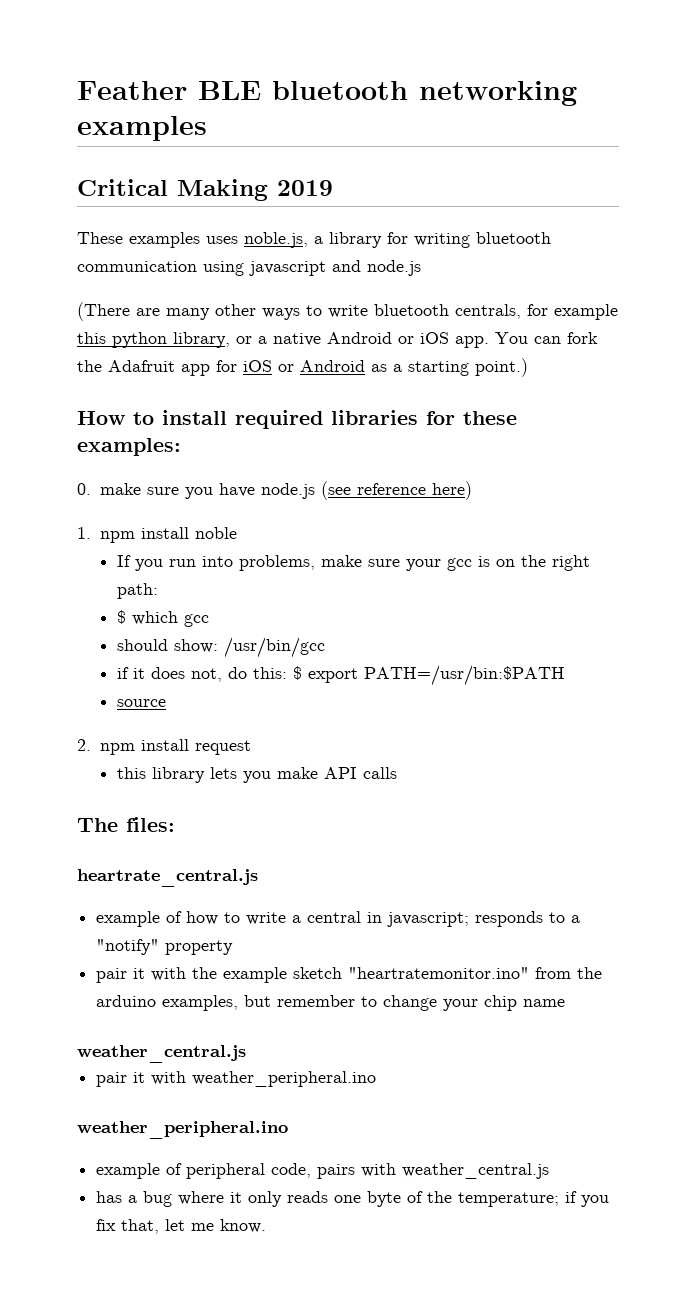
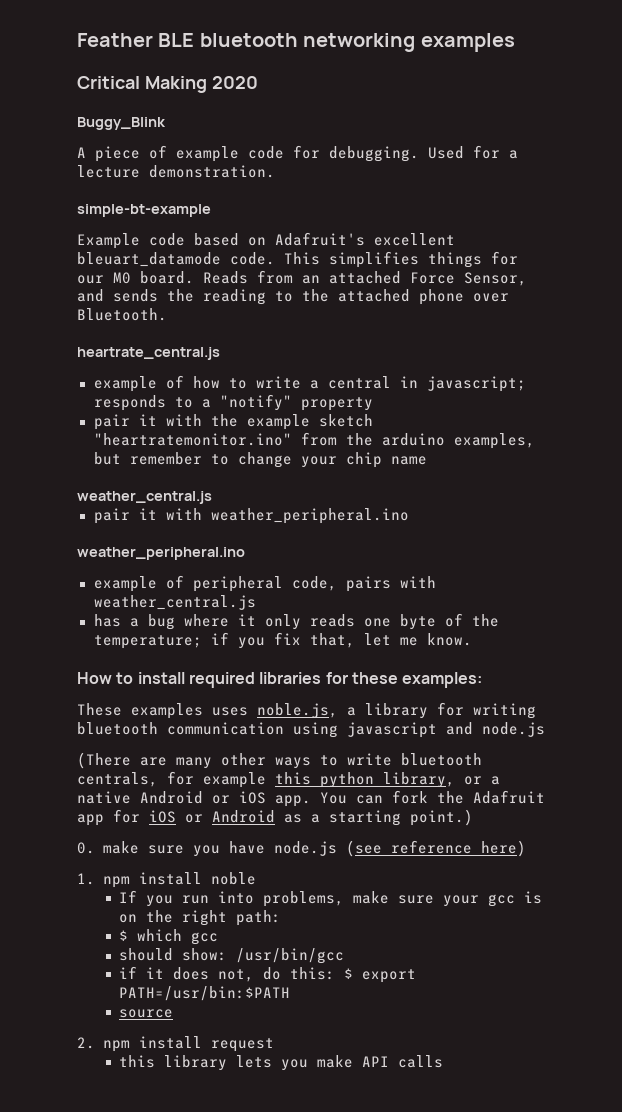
- Critical Making 2019
- These examples uses noble.js, a library for writing bluetooth communication using javascript and node.js
- (There are many other ways to write bluetooth centrals, for example this python library, or a native Android or iOS app. You can fork the Adafruit app for iOS or Android as a starting point.)
- How to install required libraries for these examples:
- 0. make sure you have node.js (see reference here)
- 1. npm install noble
- If you run into problems, make sure your gcc is on the right path:
- $ which gcc
- should show: /usr/bin/gcc
- if it does not, do this: $ export PATH=/usr/bin:$PATH
- source
- 2. npm install request
- this library lets you make API calls
- The files:
+ Critical Making 2020
+ Buggy_Blink
+ A piece of example code for debugging. Used for a lecture demonstration.
+ simple-bt-example
+ Example code based on Adafruit's excellent bleuart_datamode code. This simplifies things for our M0 board. Reads from an attached Force Sensor, and sends the reading to the attached phone over Bluetooth.
+ How to install required libraries for these examples:
+ These examples uses noble.js, a library for writing bluetooth communication using javascript and node.js
+ (There are many other ways to write bluetooth centrals, for example this python library, or a native Android or iOS app. You can fork the Adafruit app for iOS or Android as a starting point.)
+ 0. make sure you have node.js (see reference here)
+ 1. npm install noble
+ If you run into problems, make sure your gcc is on the right path:
+ $ which gcc
+ should show: /usr/bin/gcc
+ if it does not, do this: $ export PATH=/usr/bin:$PATH
+ source
+ 2. npm install request
+ this library lets you make API calls

